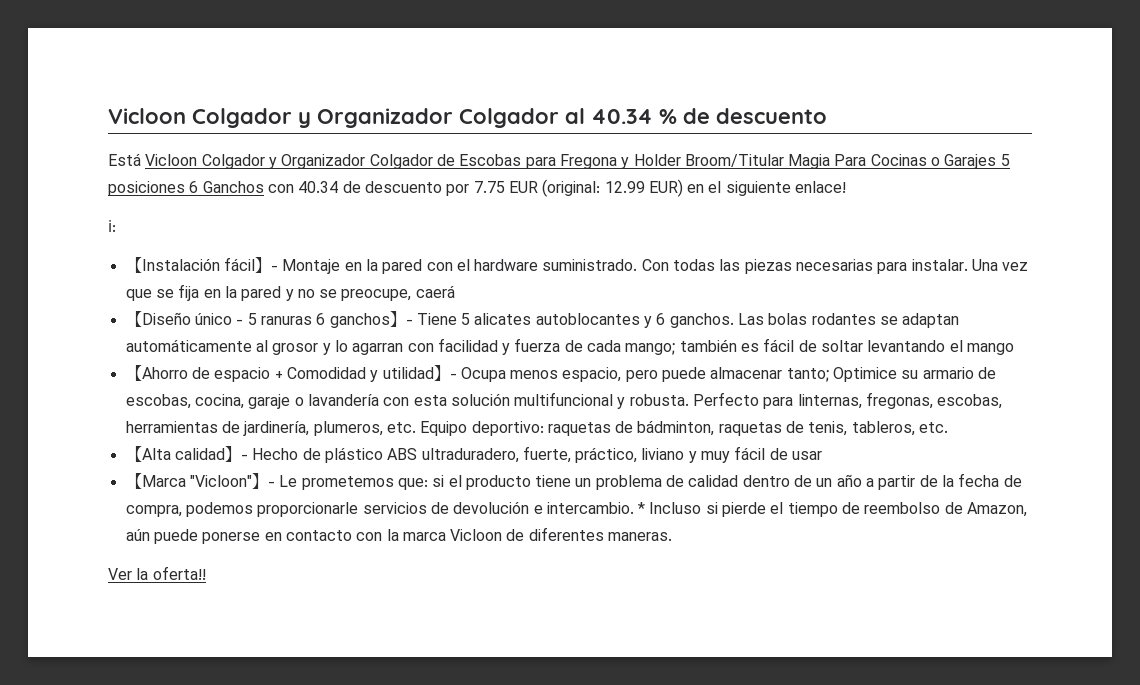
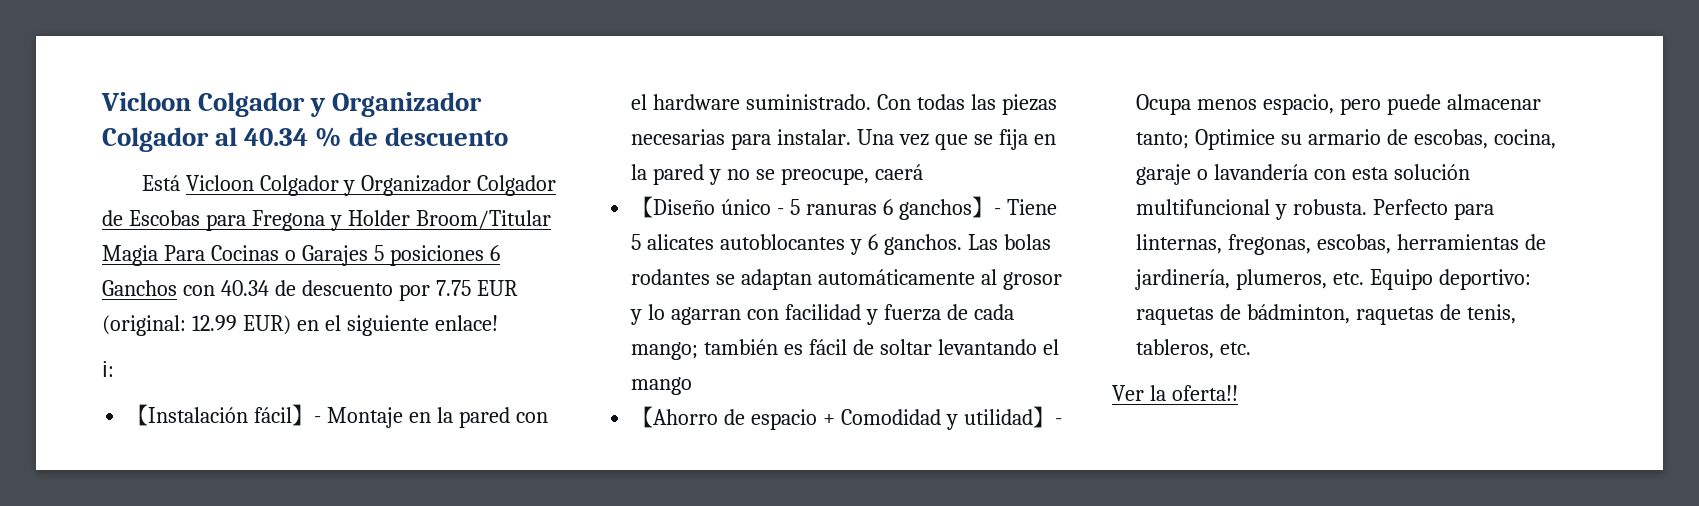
- 【Alta calidad】- Hecho de plástico ABS ultraduradero, fuerte, práctico, liviano y muy fácil de usar
- 【Marca "Vicloon"】- Le prometemos que: si el producto tiene un problema de calidad dentro de un año a partir de la fecha de compra, podemos proporcionarle servicios de devolución e intercambio. * Incluso si pierde el tiempo de reembolso de Amazon, aún puede ponerse en contacto con la marca Vicloon de diferentes maneras.

